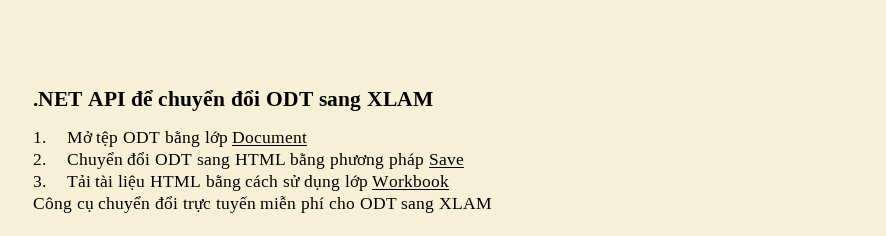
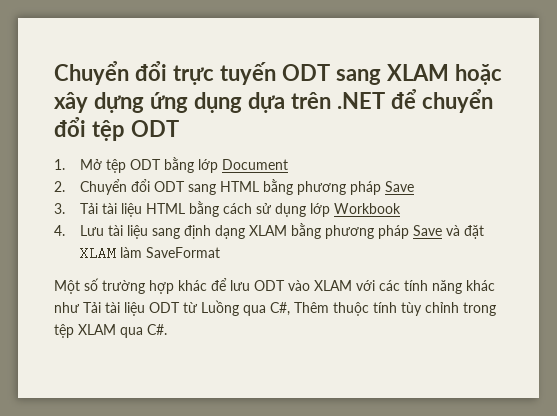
- .NET API để chuyển đổi ODT sang XLAM
+ Chuyển đổi trực tuyến ODT sang XLAM hoặc xây dựng ứng dụng dựa trên .NET để chuyển đổi tệp ODT
- Công cụ chuyển đổi trực tuyến miễn phí cho ODT sang XLAM
+ 4. Lưu tài liệu sang định dạng XLAM bằng phương pháp Save và đặt XLAM làm SaveFormat
+ Một số trường hợp khác để lưu ODT vào XLAM với các tính năng khác như Tải tài liệu ODT từ Luồng qua C#, Thêm thuộc tính tùy chỉnh trong tệp XLAM qua C#.

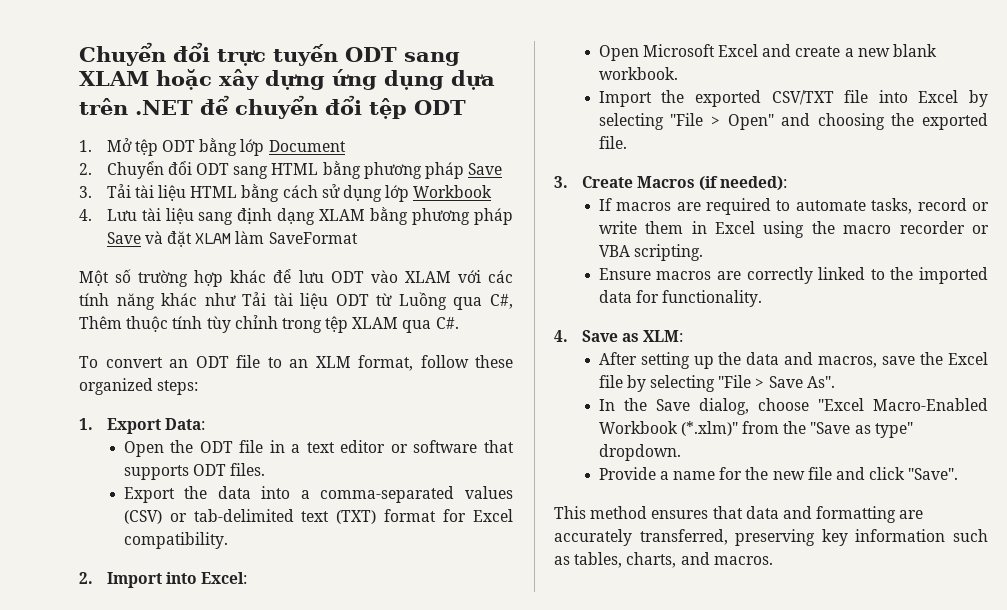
+ To convert an ODT file to an XLM format, follow these organized steps:
+ 1. Export Data:
+ Open the ODT file in a text editor or software that supports ODT files.
+ Export the data into a comma-separated values (CSV) or tab-delimited text (TXT) format for Excel compatibility.
+ 2. Import into Excel:
+ Open Microsoft Excel and create a new blank workbook.
+ Import the exported CSV/TXT file into Excel by selecting "File > Open" and choosing the exported file.
+ 3. Create Macros (if needed):
+ If macros are required to automate tasks, record or write them in Excel using the macro recorder or VBA scripting.
+ Ensure macros are correctly linked to the imported data for functionality.
+ 4. Save as XLM:
+ After setting up the data and macros, save the Excel file by selecting "File > Save As".
+ In the Save dialog, choose "Excel Macro-Enabled Workbook (*.xlm)" from the "Save as type" dropdown.
+ Provide a name for the new file and click "Save".
+ This method ensures that data and formatting are accurately transferred, preserving key information such as tables, charts, and macros.

